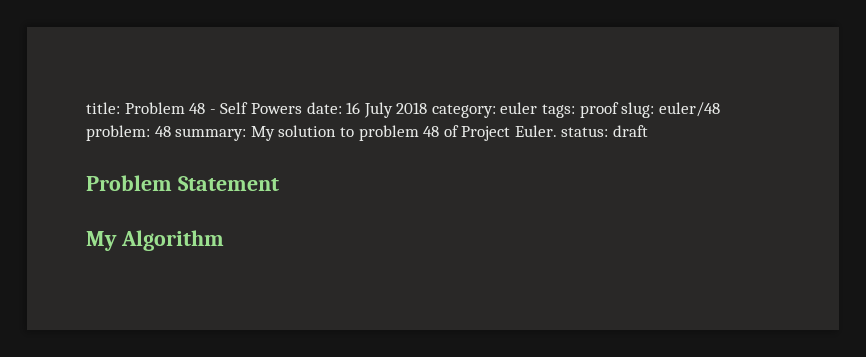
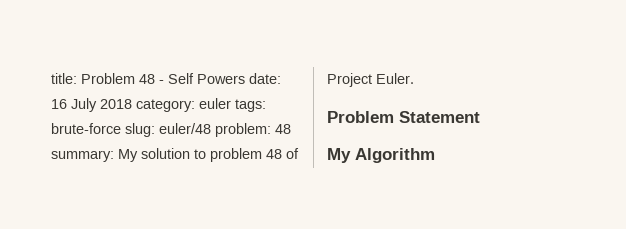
- title: Problem 48 - Self Powers date: 16 July 2018 category: euler tags: proof slug: euler/48 problem: 48 summary: My solution to problem 48 of Project Euler. status: draft
+ title: Problem 48 - Self Powers date: 16 July 2018 category: euler tags: brute-force slug: euler/48 problem: 48 summary: My solution to problem 48 of Project Euler.

